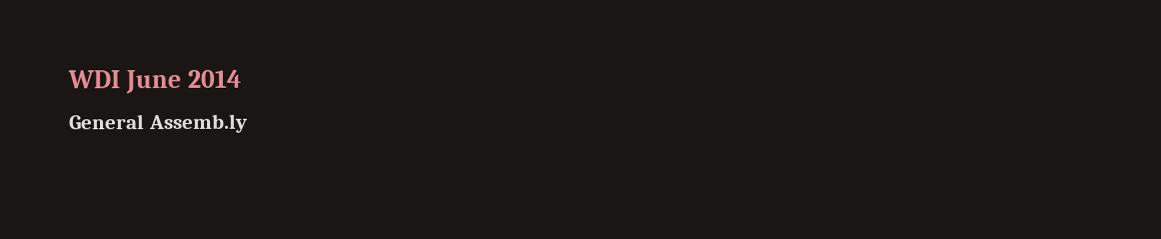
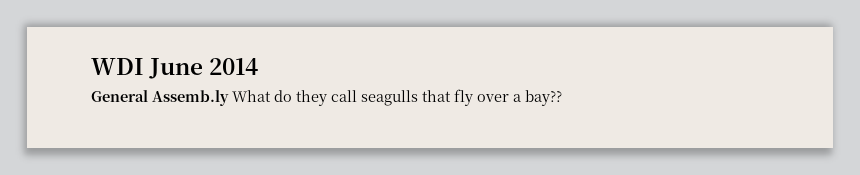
- General Assemb.ly
+ General Assemb.ly What do they call seagulls that fly over a bay??

